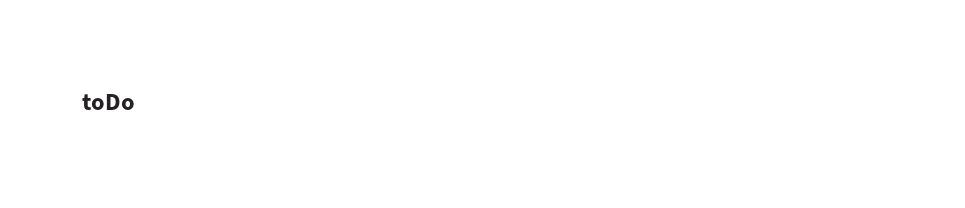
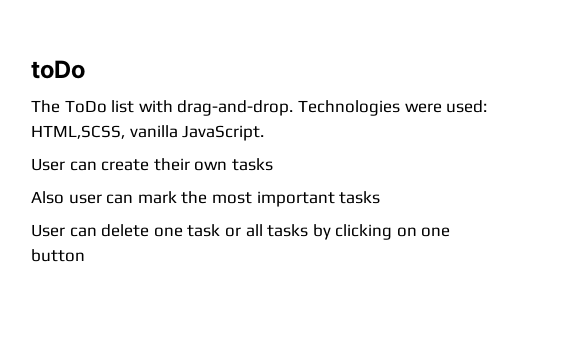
+ The ToDo list with drag-and-drop. Technologies were used: HTML,SCSS, vanilla JavaScript.
+ User can create their own tasks
+ Also user can mark the most important tasks
+ User can delete one task or all tasks by clicking on one button

